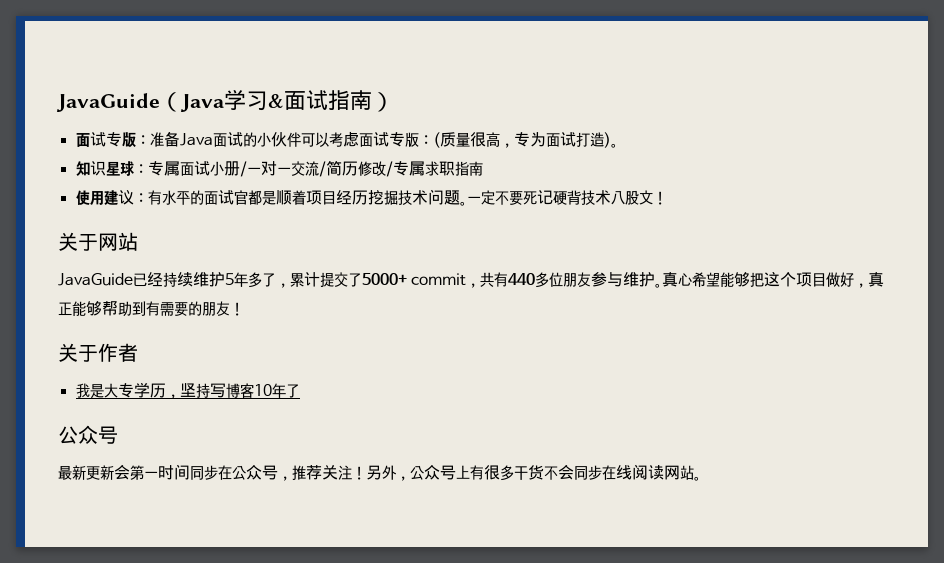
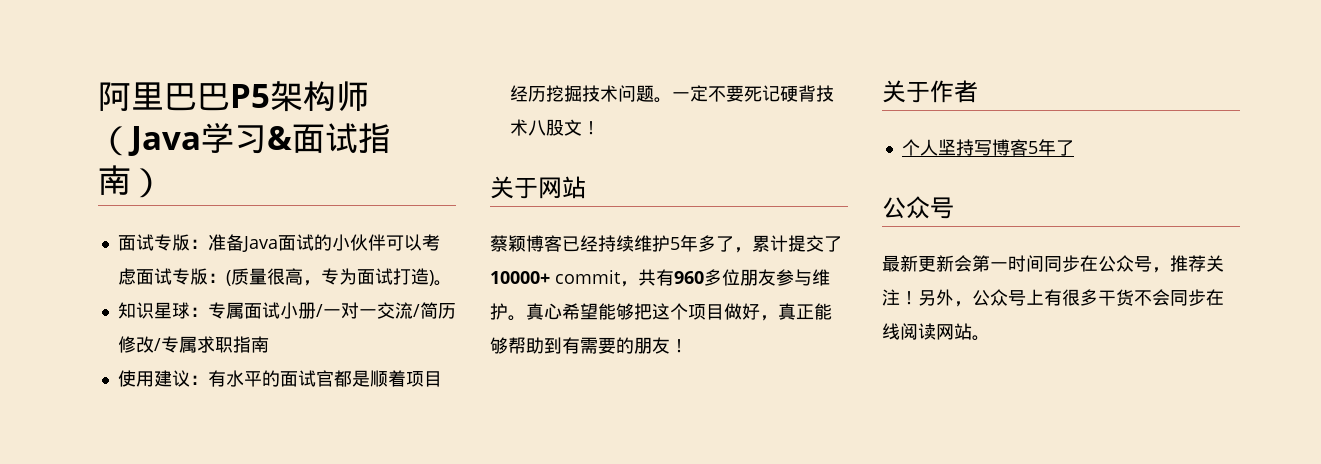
- JavaGuide（Java学习&面试指南）
+ 阿里巴巴P5架构师（Java学习&面试指南）
- JavaGuide已经持续维护5年多了，累计提交了5000+ commit，共有440多位朋友参与维护。
+ 蔡颖博客已经持续维护5年多了，累计提交了10000+ commit，共有960多位朋友参与维护。
- 我是大专学历，坚持写博客10年了
+ 个人坚持写博客5年了

